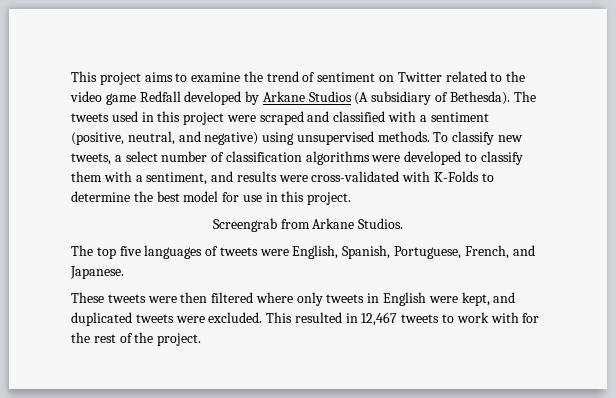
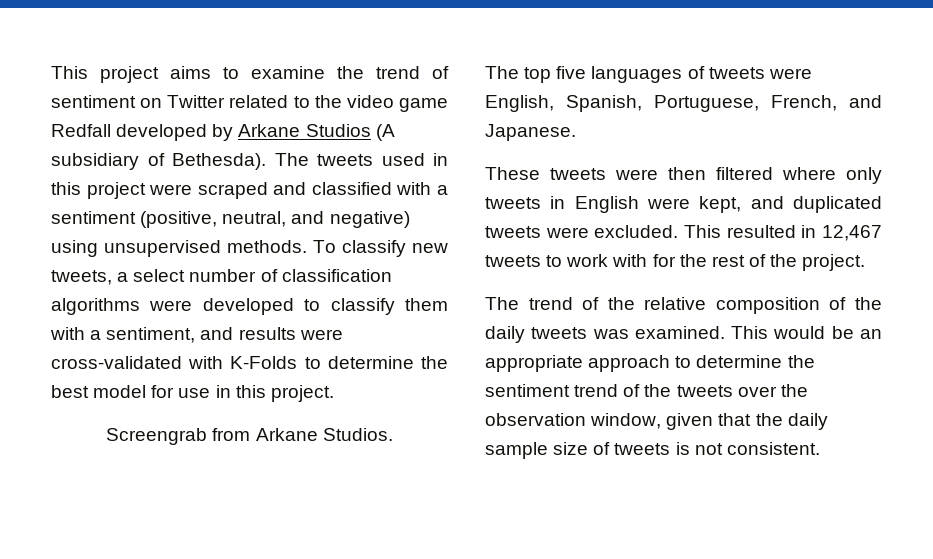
+ The trend of the relative composition of the daily tweets was examined. This would be an appropriate approach to determine the sentiment trend of the tweets over the observation window, given that the daily sample size of tweets is not consistent.

